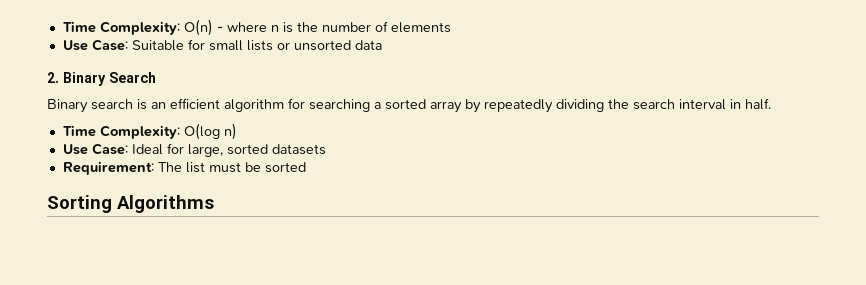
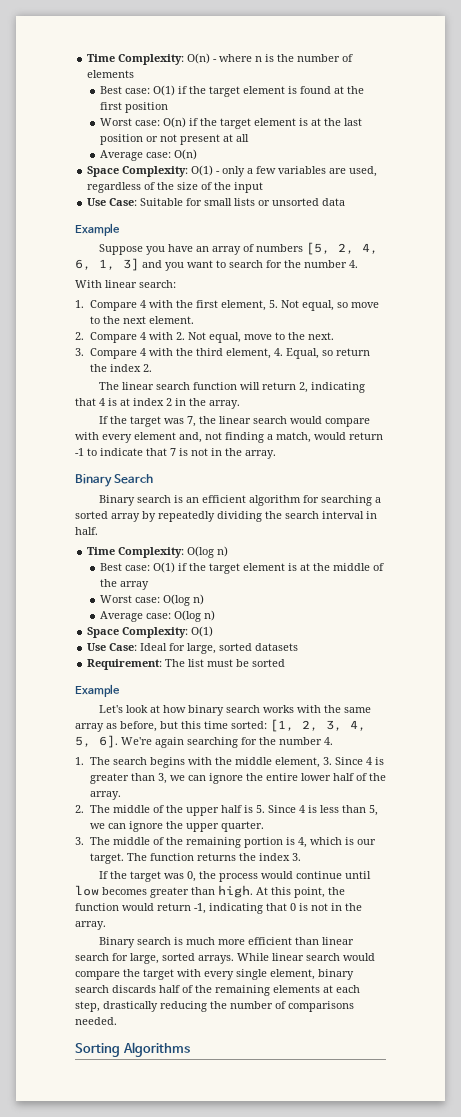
+ Best case: O(1) if the target element is found at the first position
+ Worst case: O(n) if the target element is at the last position or not present at all
+ Average case: O(n)
+ Space Complexity: O(1) - only a few variables are used, regardless of the size of the input
  Use Case: Suitable for small lists or unsorted data
- 2. Binary Search
+ Example
+ Suppose you have an array of numbers [5, 2, 4, 6, 1, 3] and you want to search for the number 4.
+ With linear search:
+ 1. Compare 4 with the first element, 5. Not equal, so move to the next element.
+ 2. Compare 4 with 2. Not equal, move to the next.
+ 3. Compare 4 with the third element, 4. Equal, so return the index 2.
+ The linear search function will return 2, indicating that 4 is at index 2 in the array.
+ If the target was 7, the linear search would compare with every element and, not finding a match, would return -1 to indicate that 7 is not in the array.
+ Binary Search
+ Best case: O(1) if the target element is at the middle of the array
+ Worst case: O(log n)
+ Average case: O(log n)
+ Space Complexity: O(1)
  Requirement: The list must be sorted
+ Example
+ Let's look at how binary search works with the same array as before, but this time sorted: [1, 2, 3, 4, 5, 6]. We're again searching for the number 4.
+ 1. The search begins with the middle element, 3. Since 4 is greater than 3, we can ignore the entire lower half of the array.
+ 2. The middle of the upper half is 5. Since 4 is less than 5, we can ignore the upper quarter.
+ 3. The middle of the remaining portion is 4, which is our target. The function returns the index 3.
+ If the target was 0, the process would continue until low becomes greater than high. At this point, the function would return -1, indicating that 0 is not in the array.
+ Binary search is much more efficient than linear search for large, sorted arrays. While linear search would compare the target with every single element, binary search discards half of the remaining elements at each step, drastically reducing the number of comparisons needed.

